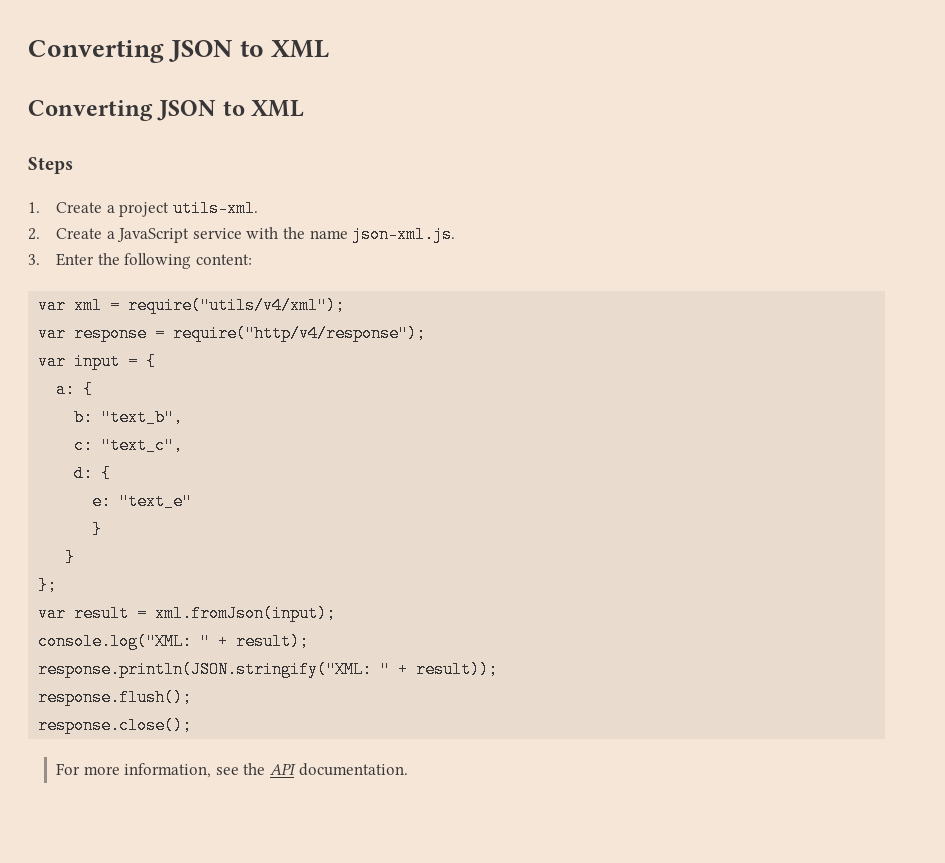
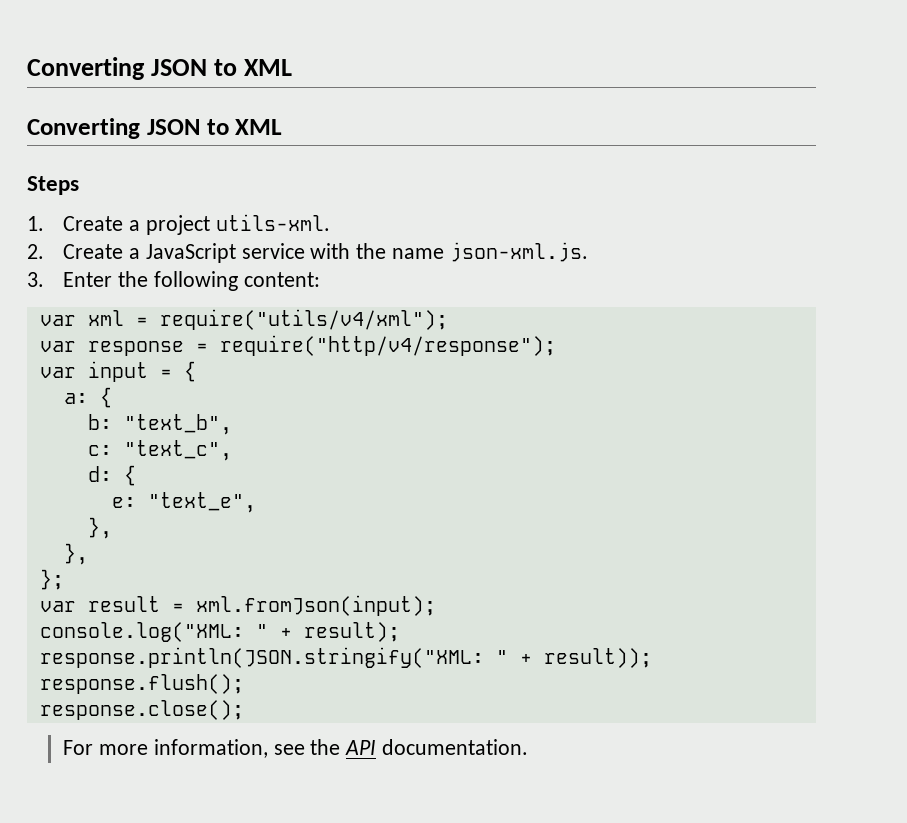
- e: "text_e"
- }
- }
+ e: "text_e",
+ },
+ },

